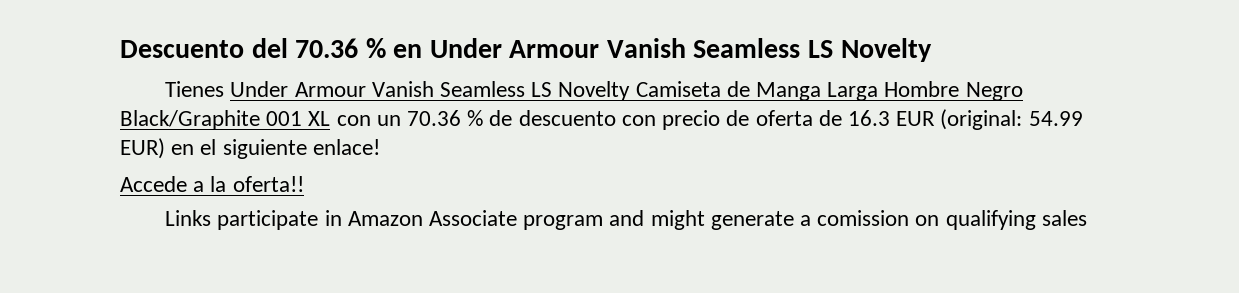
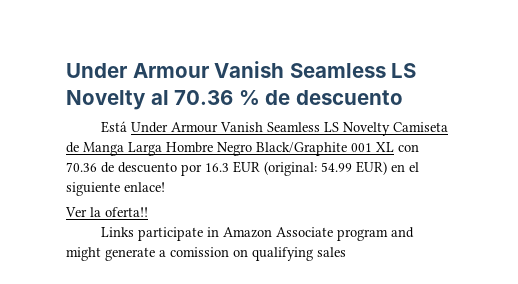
- Descuento del 70.36 % en Under Armour Vanish Seamless LS Novelty
- Tienes Under Armour Vanish Seamless LS Novelty Camiseta de Manga Larga Hombre Negro Black/Graphite 001 XL con un 70.36 % de descuento con precio de oferta de 16.3 EUR (original: 54.99 EUR) en el siguiente enlace!
+ Under Armour Vanish Seamless LS Novelty al 70.36 % de descuento
+ Está Under Armour Vanish Seamless LS Novelty Camiseta de Manga Larga Hombre Negro Black/Graphite 001 XL con 70.36 de descuento por 16.3 EUR (original: 54.99 EUR) en el siguiente enlace!
- Accede a la oferta!!
+ Ver la oferta!!

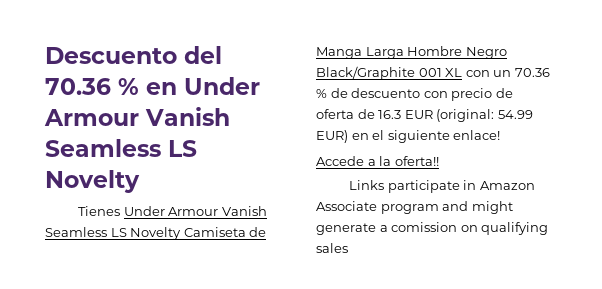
- Under Armour Vanish Seamless LS Novelty al 70.36 % de descuento
- Está Under Armour Vanish Seamless LS Novelty Camiseta de Manga Larga Hombre Negro Black/Graphite 001 XL con 70.36 de descuento por 16.3 EUR (original: 54.99 EUR) en el siguiente enlace!
+ Descuento del 70.36 % en Under Armour Vanish Seamless LS Novelty
+ Tienes Under Armour Vanish Seamless LS Novelty Camiseta de Manga Larga Hombre Negro Black/Graphite 001 XL con un 70.36 % de descuento con precio de oferta de 16.3 EUR (original: 54.99 EUR) en el siguiente enlace!
- Ver la oferta!!
+ Accede a la oferta!!

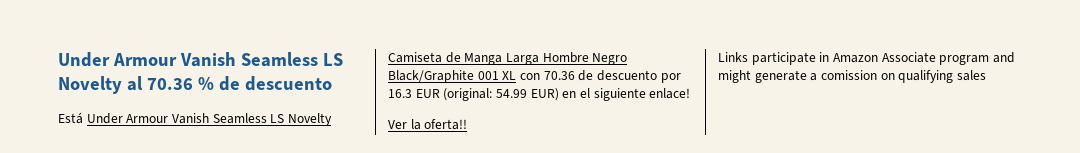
- Descuento del 70.36 % en Under Armour Vanish Seamless LS Novelty
- Tienes Under Armour Vanish Seamless LS Novelty Camiseta de Manga Larga Hombre Negro Black/Graphite 001 XL con un 70.36 % de descuento con precio de oferta de 16.3 EUR (original: 54.99 EUR) en el siguiente enlace!
+ Under Armour Vanish Seamless LS Novelty al 70.36 % de descuento
+ Está Under Armour Vanish Seamless LS Novelty Camiseta de Manga Larga Hombre Negro Black/Graphite 001 XL con 70.36 de descuento por 16.3 EUR (original: 54.99 EUR) en el siguiente enlace!
- Accede a la oferta!!
+ Ver la oferta!!

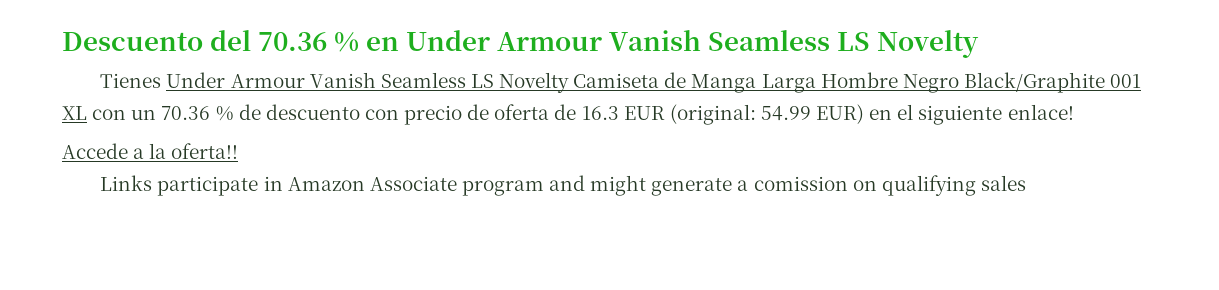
- Under Armour Vanish Seamless LS Novelty al 70.36 % de descuento
- Está Under Armour Vanish Seamless LS Novelty Camiseta de Manga Larga Hombre Negro Black/Graphite 001 XL con 70.36 de descuento por 16.3 EUR (original: 54.99 EUR) en el siguiente enlace!
+ Descuento del 70.36 % en Under Armour Vanish Seamless LS Novelty
+ Tienes Under Armour Vanish Seamless LS Novelty Camiseta de Manga Larga Hombre Negro Black/Graphite 001 XL con un 70.36 % de descuento con precio de oferta de 16.3 EUR (original: 54.99 EUR) en el siguiente enlace!
- Ver la oferta!!
+ Accede a la oferta!!

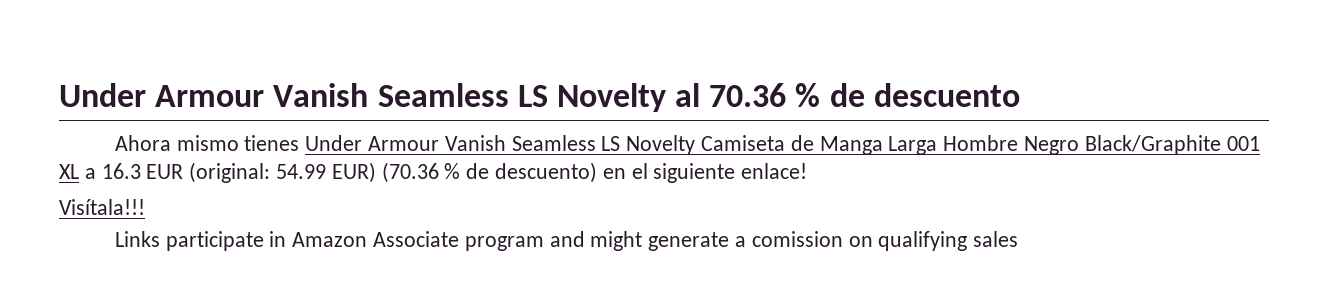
- Descuento del 70.36 % en Under Armour Vanish Seamless LS Novelty
- Tienes Under Armour Vanish Seamless LS Novelty Camiseta de Manga Larga Hombre Negro Black/Graphite 001 XL con un 70.36 % de descuento con precio de oferta de 16.3 EUR (original: 54.99 EUR) en el siguiente enlace!
+ Under Armour Vanish Seamless LS Novelty al 70.36 % de descuento
+ Ahora mismo tienes Under Armour Vanish Seamless LS Novelty Camiseta de Manga Larga Hombre Negro Black/Graphite 001 XL a 16.3 EUR (original: 54.99 EUR) (70.36 % de descuento) en el siguiente enlace!
- Accede a la oferta!!
+ Visítala!!!

